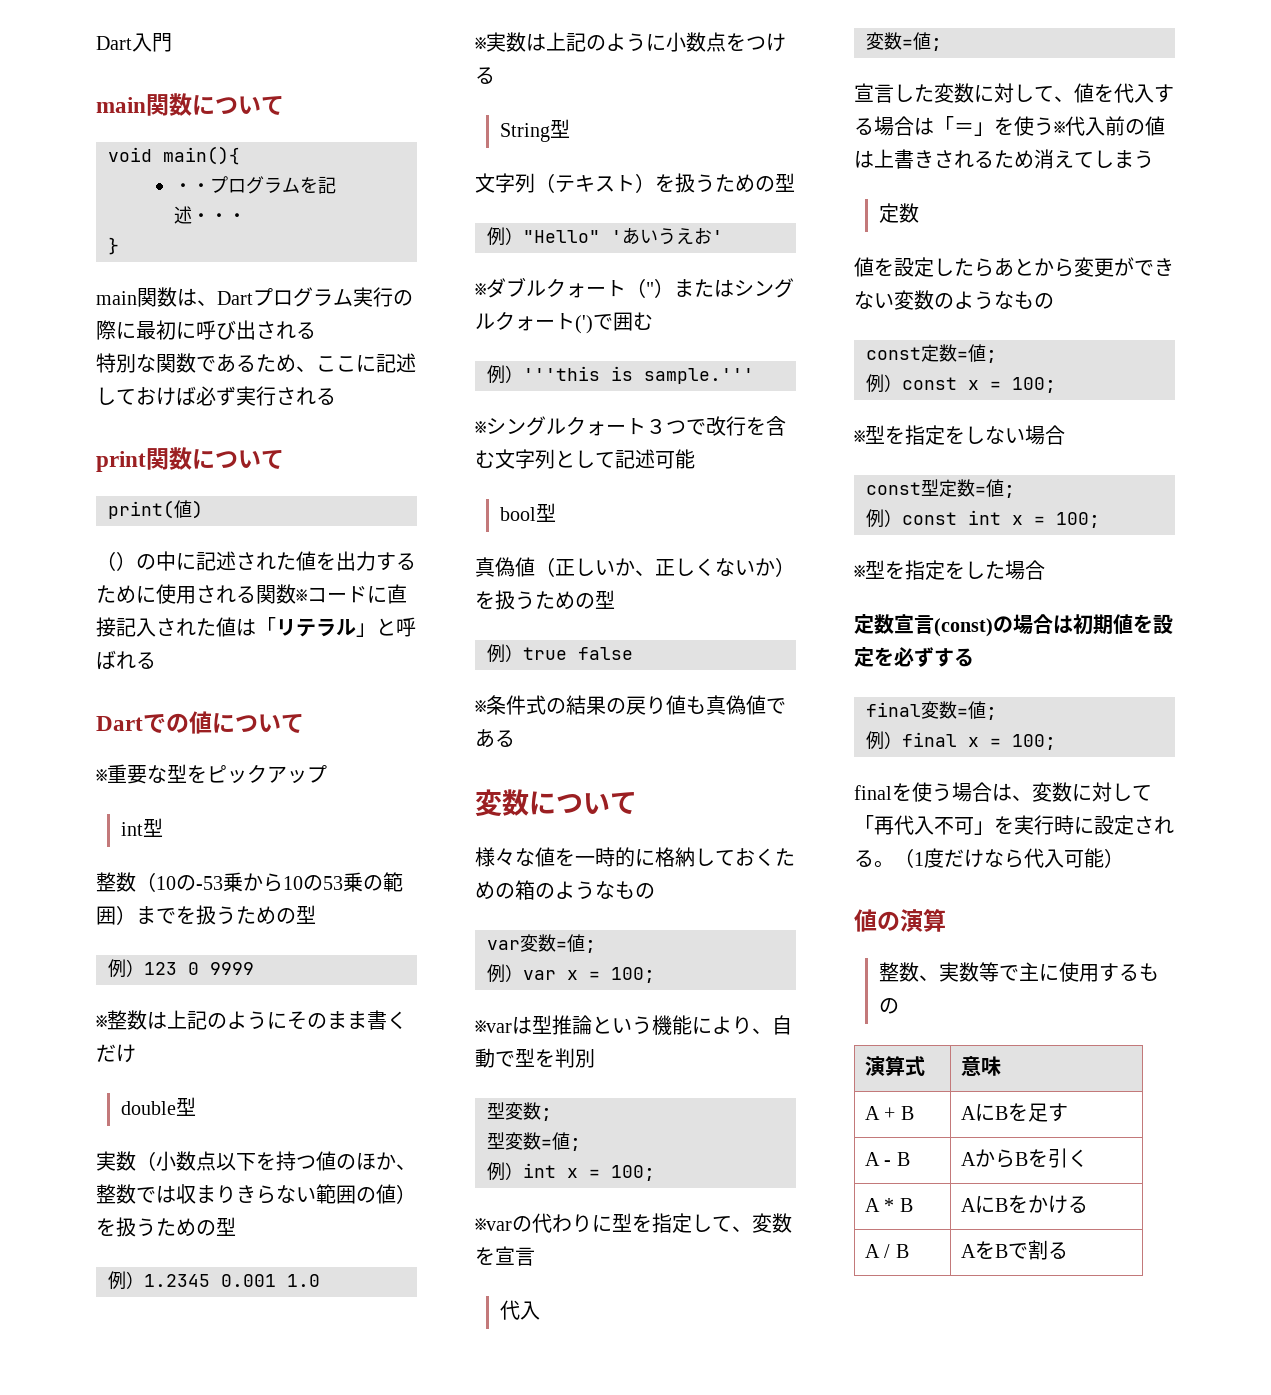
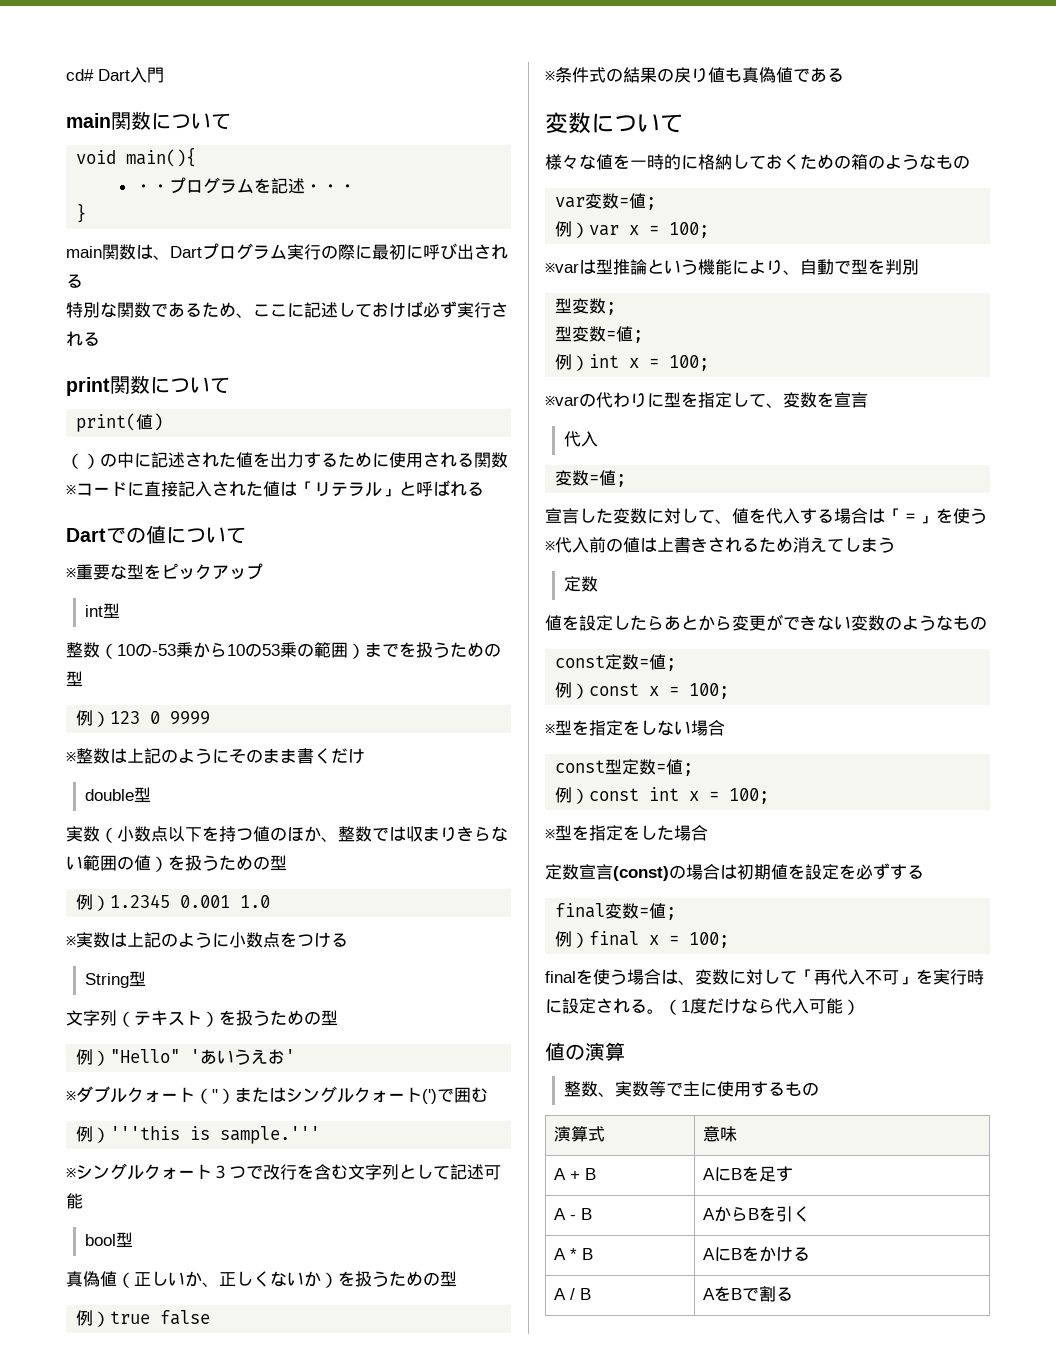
- Dart入門
+ cd# Dart入門

